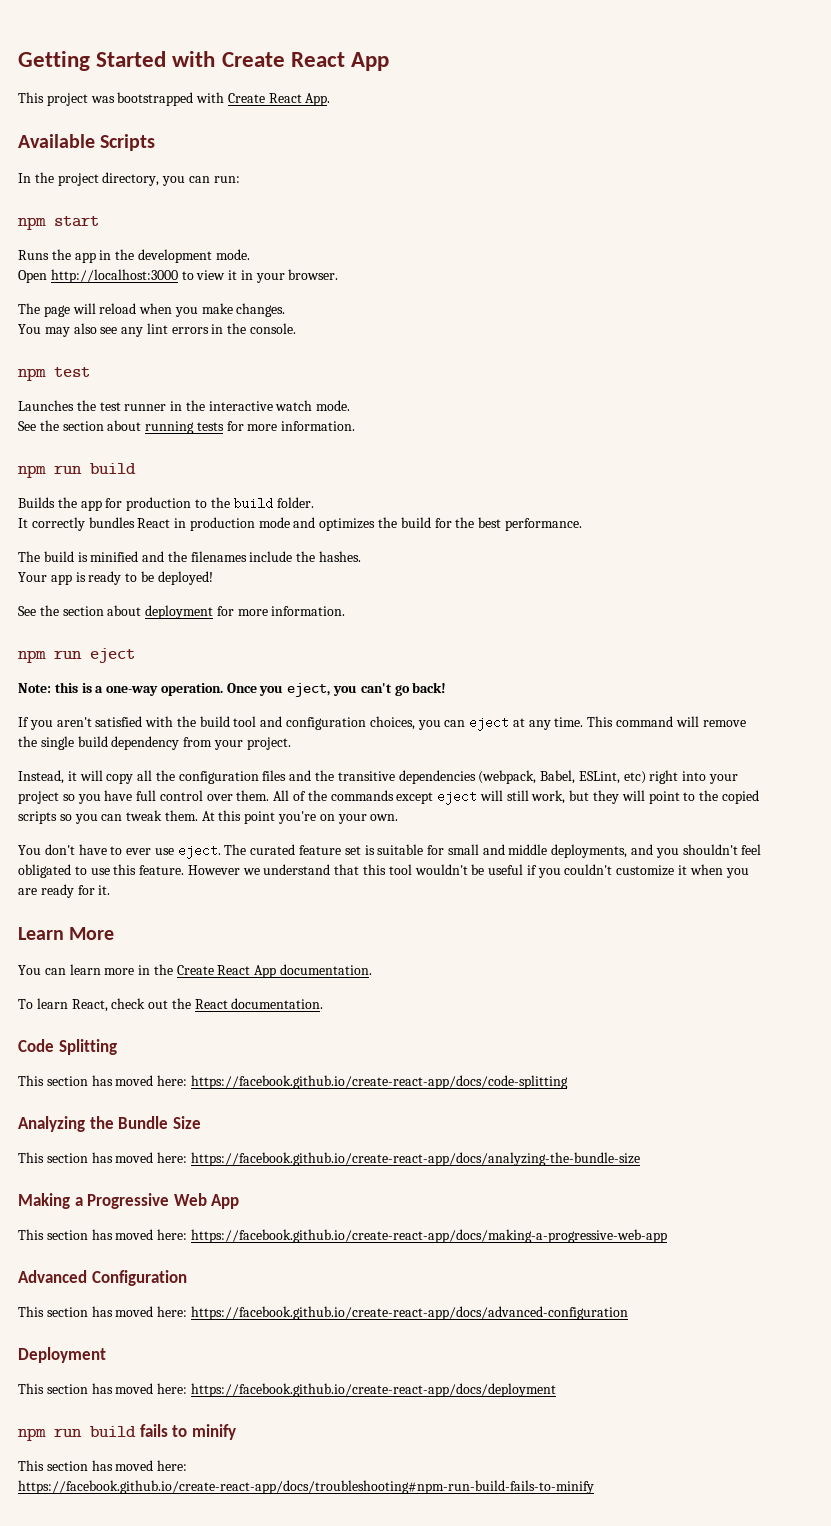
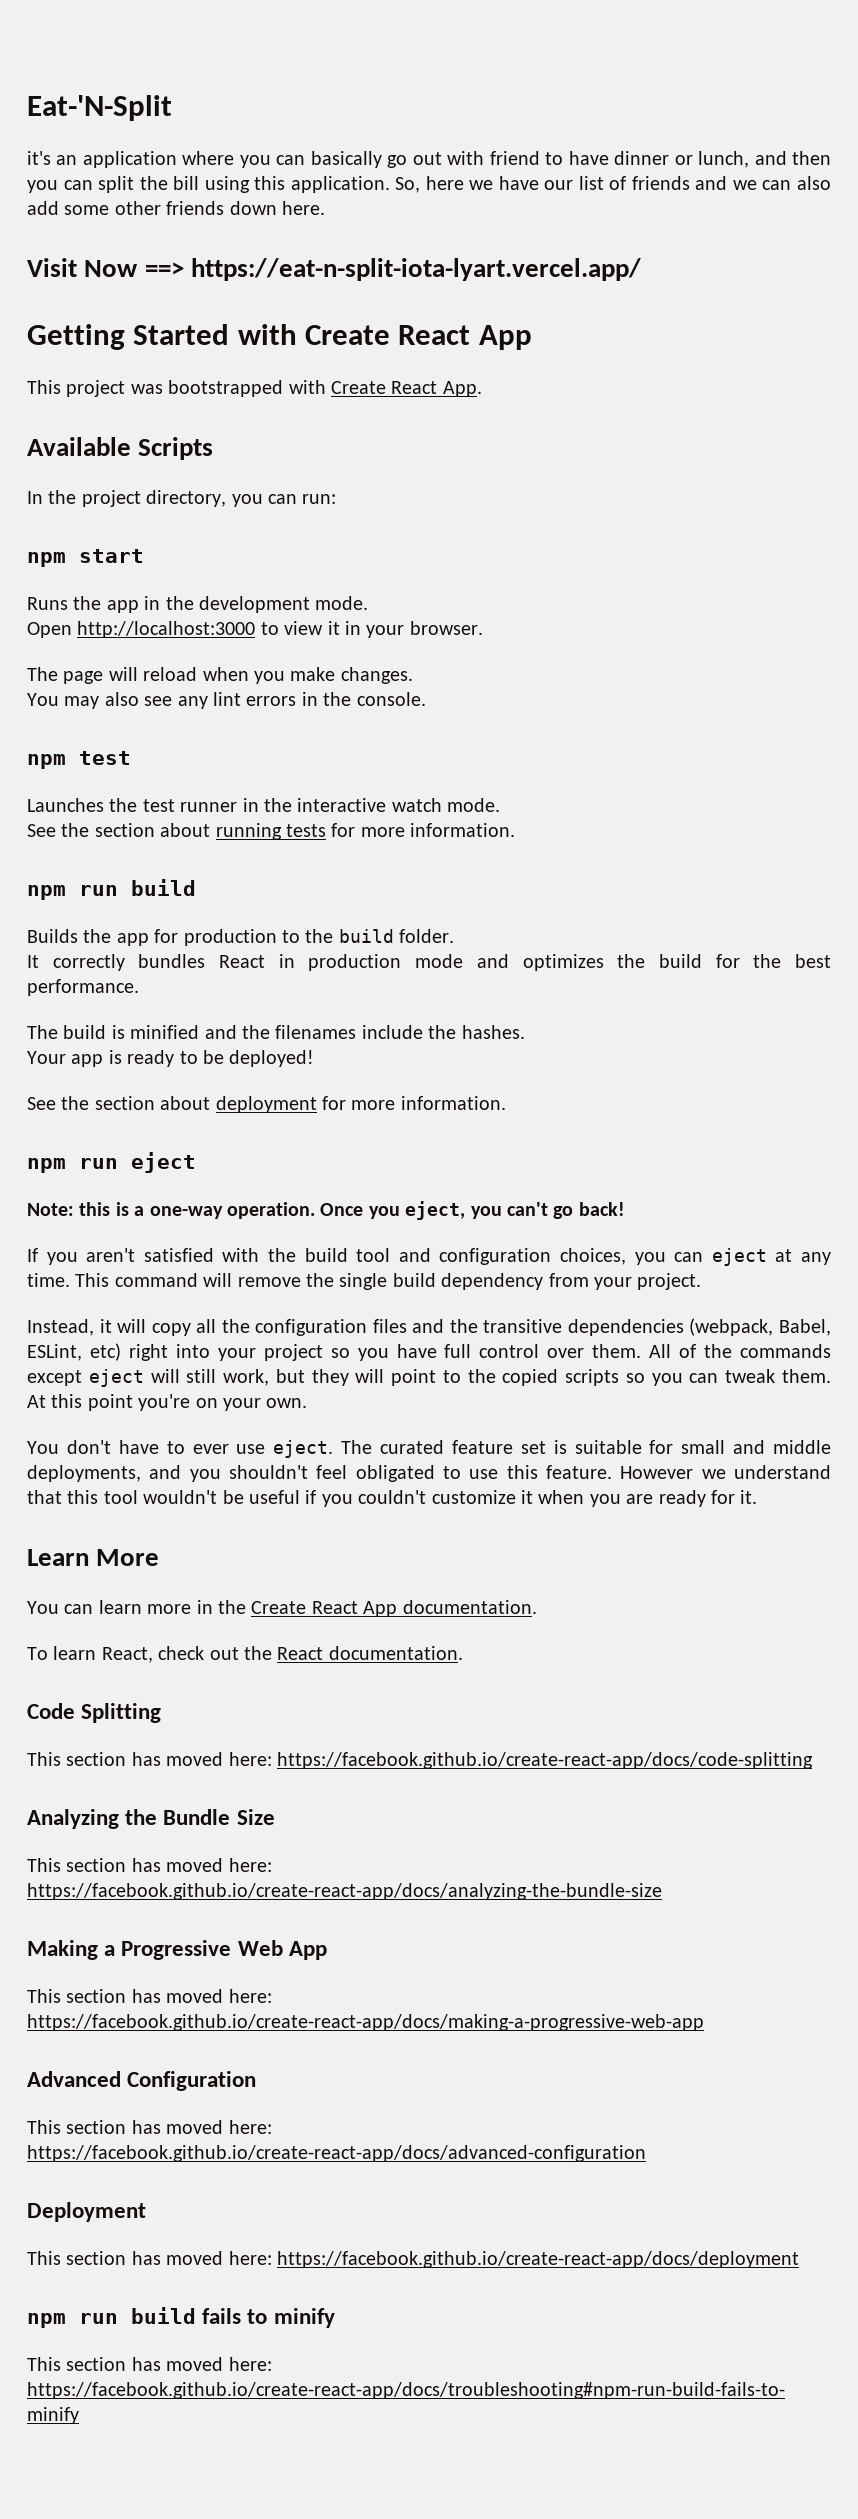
+ Eat-'N-Split
+ it's an application where you can basically go out with friend to have dinner or lunch, and then you can split the bill using this application. So, here we have our list of friends and we can also add some other friends down here.
+ Visit Now ==> https://eat-n-split-iota-lyart.vercel.app/

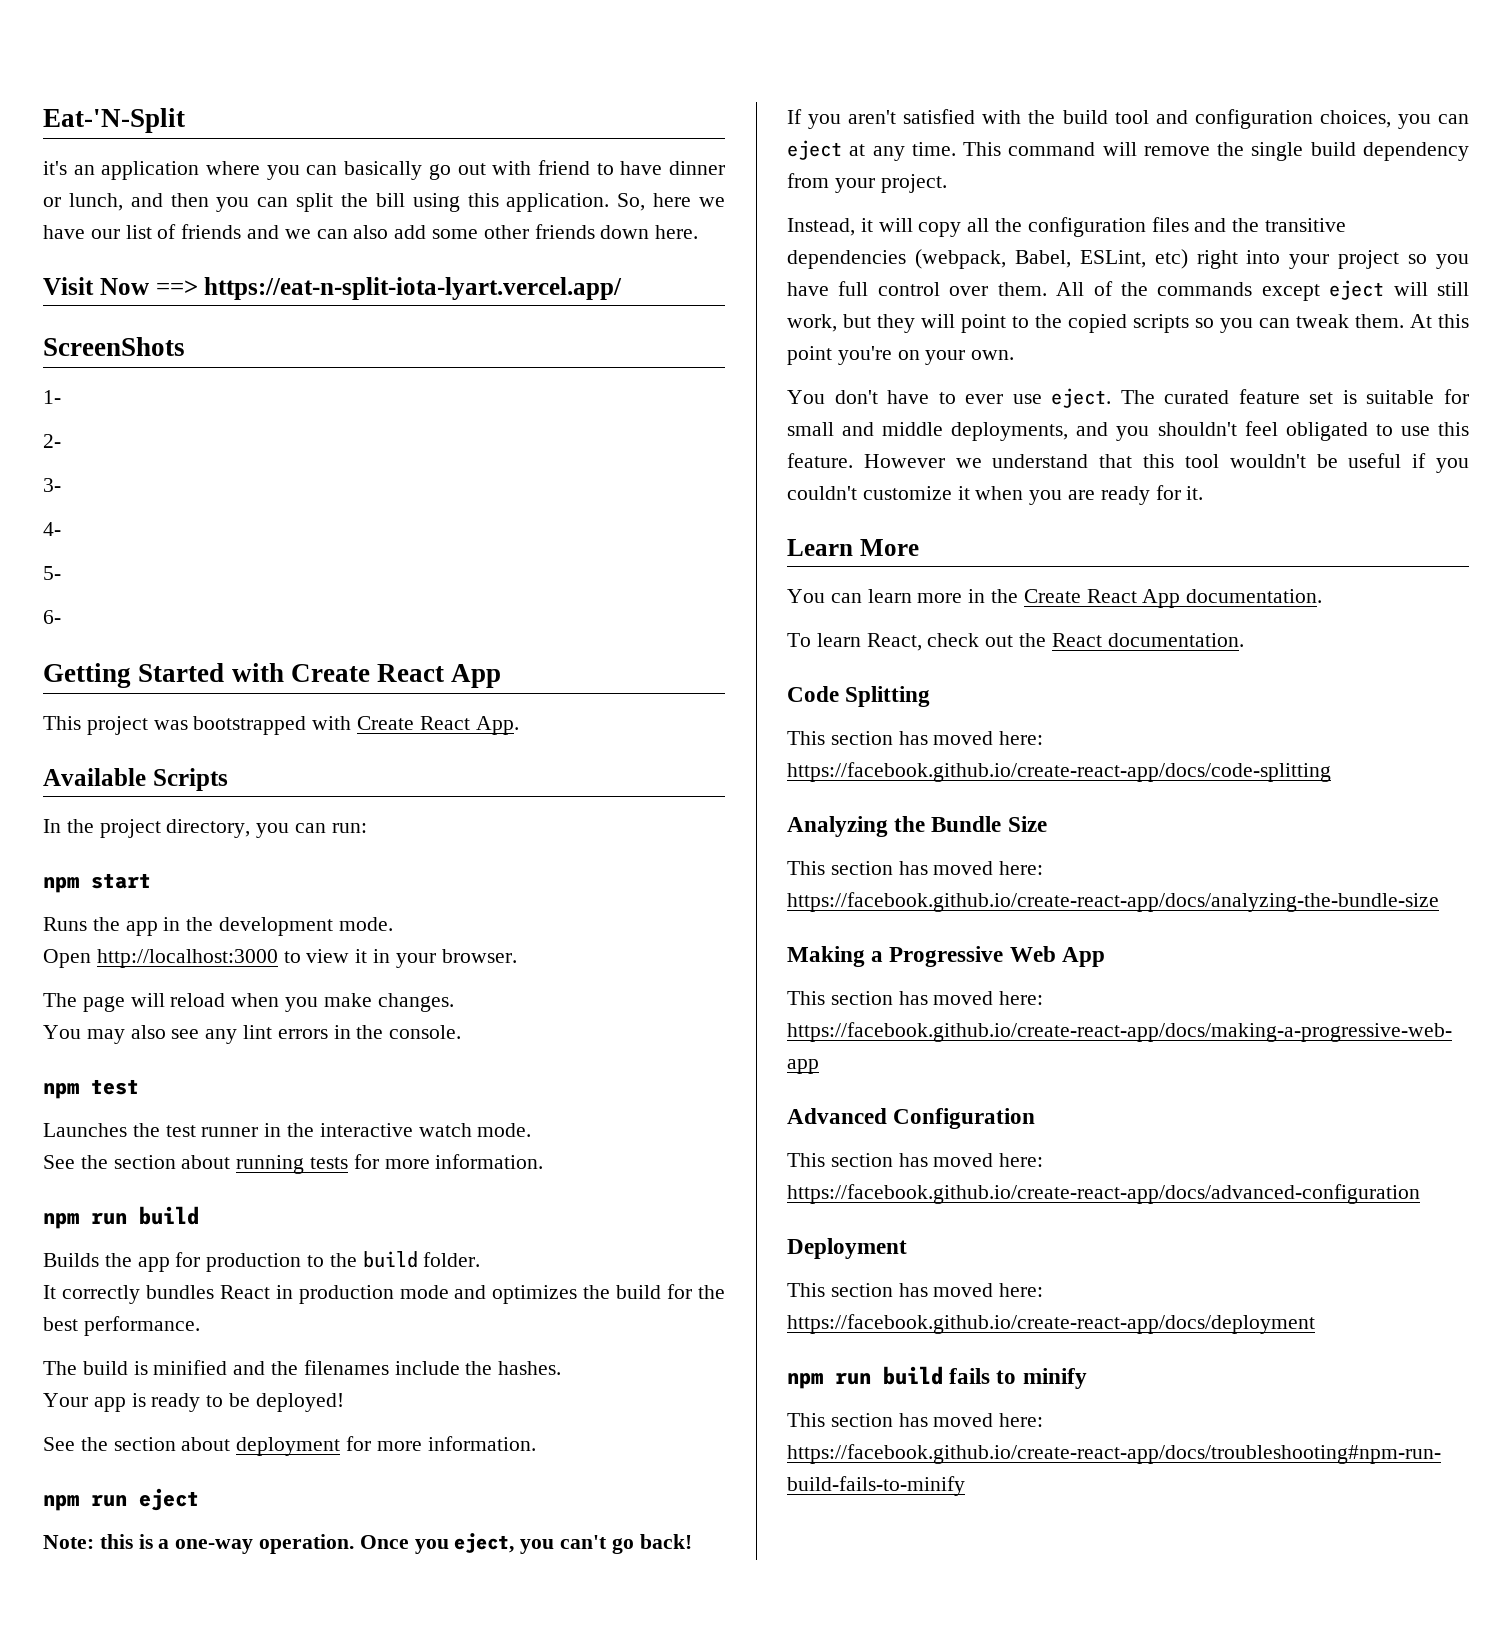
+ ScreenShots
+ 1-
+ 2-
+ 3-
+ 4-
+ 5-
+ 6-

